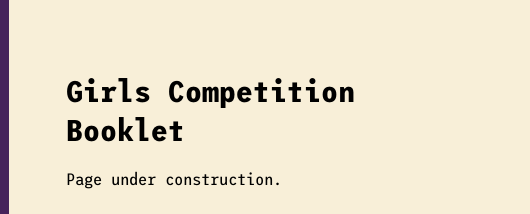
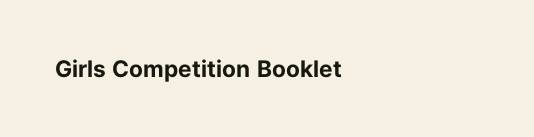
- Page under construction.

